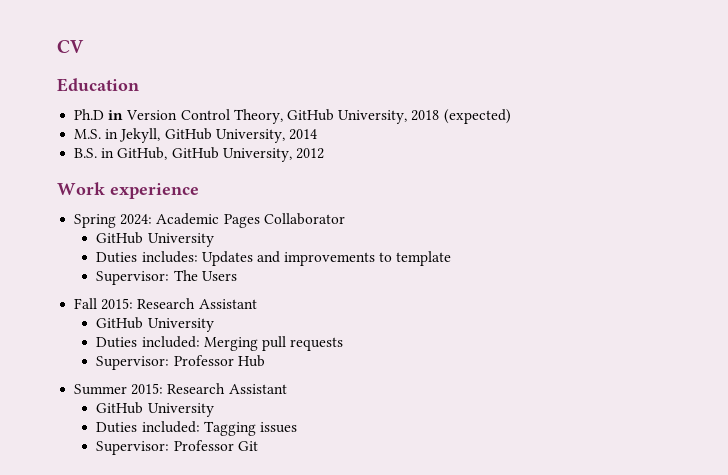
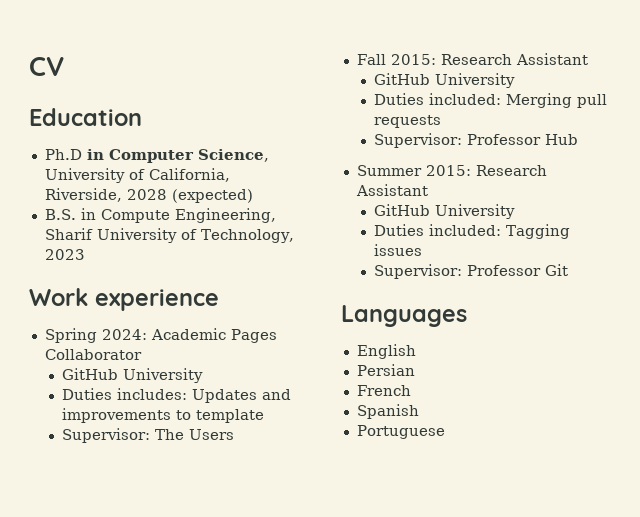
- Ph.D in Version Control Theory, GitHub University, 2018 (expected)
- M.S. in Jekyll, GitHub University, 2014
- B.S. in GitHub, GitHub University, 2012
+ Ph.D in Computer Science, University of California, Riverside, 2028 (expected)
+ B.S. in Compute Engineering, Sharif University of Technology, 2023
+ Languages
+ English
+ Persian
+ French
+ Spanish
+ Portuguese

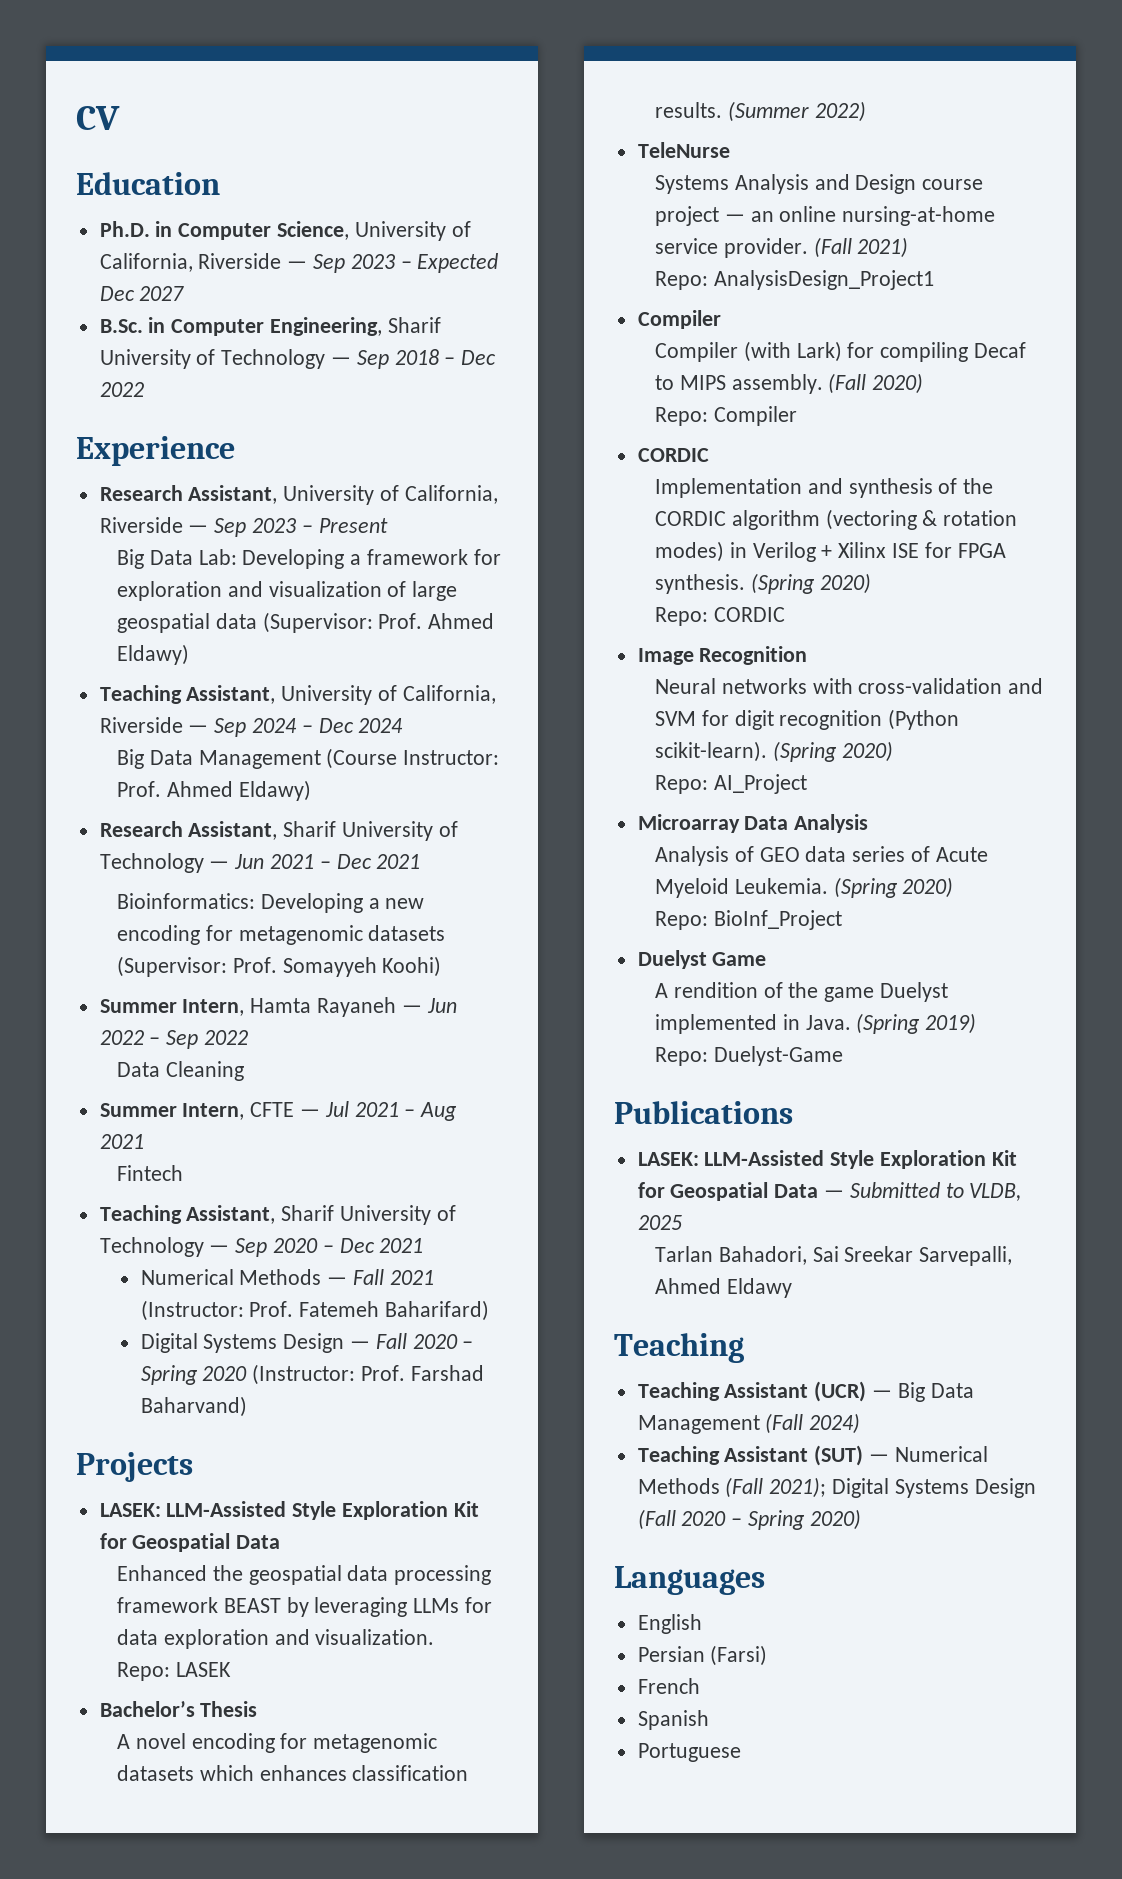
- Ph.D in Computer Science, University of California, Riverside, 2028 (expected)
- B.S. in Compute Engineering, Sharif University of Technology, 2023
- Work experience
- Spring 2024: Academic Pages Collaborator
- GitHub University
- Duties includes: Updates and improvements to template
- Supervisor: The Users
- Fall 2015: Research Assistant
- GitHub University
- Duties included: Merging pull requests
- Supervisor: Professor Hub
- Summer 2015: Research Assistant
- GitHub University
- Duties included: Tagging issues
- Supervisor: Professor Git
+ Ph.D. in Computer Science, University of California, Riverside — Sep 2023 – Expected Dec 2027
+ B.Sc. in Computer Engineering, Sharif University of Technology — Sep 2018 – Dec 2022
+ Experience
+ Research Assistant, University of California, Riverside — Sep 2023 – Present
+ Big Data Lab: Developing a framework for exploration and visualization of large geospatial data (Supervisor: Prof. Ahmed Eldawy)
+ Teaching Assistant, University of California, Riverside — Sep 2024 – Dec 2024
+ Big Data Management (Course Instructor: Prof. Ahmed Eldawy)
+ Research Assistant, Sharif University of Technology — Jun 2021 – Dec 2021
+ Bioinformatics: Developing a new encoding for metagenomic datasets (Supervisor: Prof. Somayyeh Koohi)
+ Summer Intern, Hamta Rayaneh — Jun 2022 – Sep 2022
+ Data Cleaning
+ Summer Intern, CFTE — Jul 2021 – Aug 2021
+ Fintech
+ Teaching Assistant, Sharif University of Technology — Sep 2020 – Dec 2021
+ Numerical Methods — Fall 2021 (Instructor: Prof. Fatemeh Baharifard)
+ Digital Systems Design — Fall 2020 – Spring 2020 (Instructor: Prof. Farshad Baharvand)
+ Projects
+ LASEK: LLM-Assisted Style Exploration Kit for Geospatial Data
+ Enhanced the geospatial data processing framework BEAST by leveraging LLMs for data exploration and visualization.
+ Repo: LASEK
+ Bachelor’s Thesis
+ A novel encoding for metagenomic datasets which enhances classification results. (Summer 2022)
+ TeleNurse
+ Systems Analysis and Design course project — an online nursing-at-home service provider. (Fall 2021)
+ Repo: AnalysisDesign_Project1
+ Compiler
+ Compiler (with Lark) for compiling Decaf to MIPS assembly. (Fall 2020)
+ Repo: Compiler
+ CORDIC
+ Implementation and synthesis of the CORDIC algorithm (vectoring & rotation modes) in Verilog + Xilinx ISE for FPGA synthesis. (Spring 2020)
+ Repo: CORDIC
+ Image Recognition
+ Neural networks with cross-validation and SVM for digit recognition (Python scikit-learn). (Spring 2020)
+ Repo: AI_Project
+ Microarray Data Analysis
+ Analysis of GEO data series of Acute Myeloid Leukemia. (Spring 2020)
+ Repo: BioInf_Project
+ Duelyst Game
+ A rendition of the game Duelyst implemented in Java. (Spring 2019)
+ Repo: Duelyst-Game
+ Publications
+ LASEK: LLM-Assisted Style Exploration Kit for Geospatial Data — Submitted to VLDB, 2025
+ Tarlan Bahadori, Sai Sreekar Sarvepalli, Ahmed Eldawy
+ Teaching
+ Teaching Assistant (UCR) — Big Data Management (Fall 2024)
+ Teaching Assistant (SUT) — Numerical Methods (Fall 2021); Digital Systems Design (Fall 2020 – Spring 2020)
- Persian
+ Persian (Farsi)

